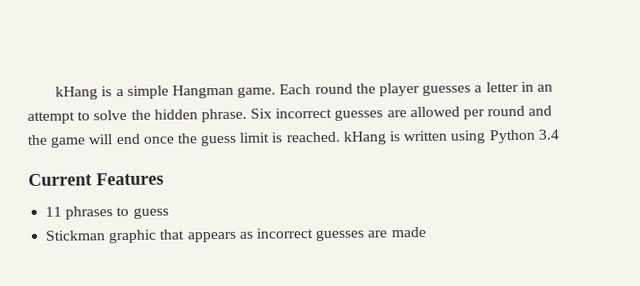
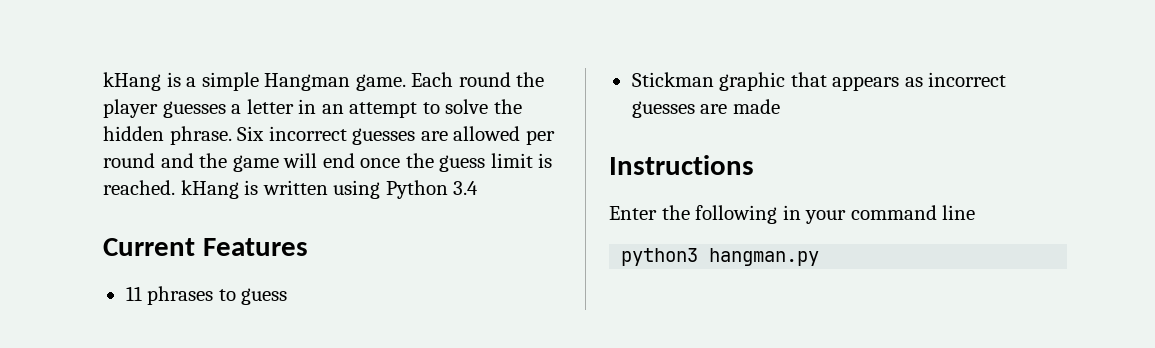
+ Instructions
+ Enter the following in your command line
+ python3 hangman.py

